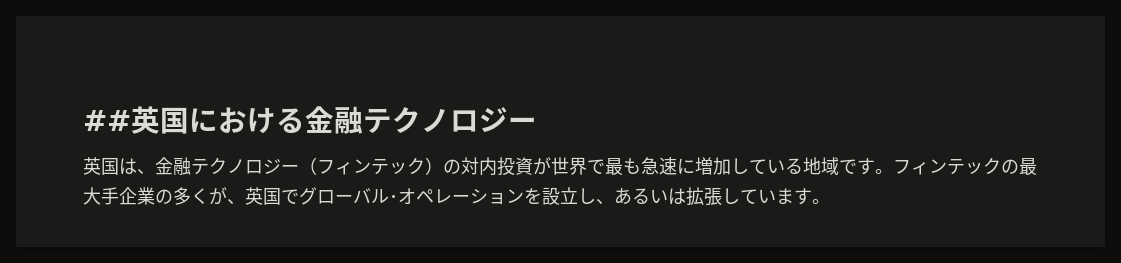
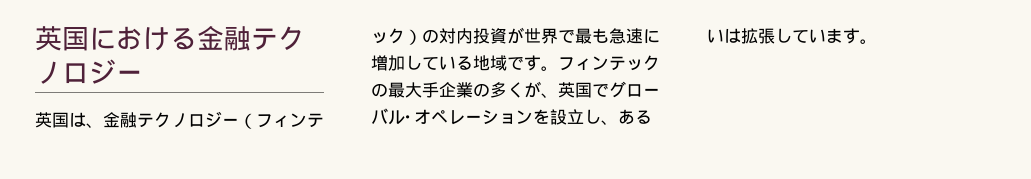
- ##英国における金融テクノロジー
+ 英国における金融テクノロジー

